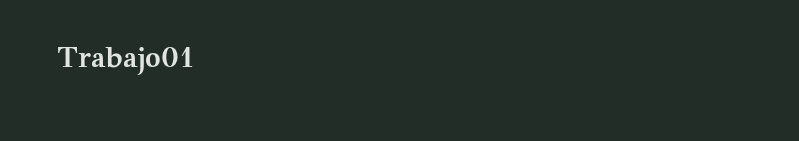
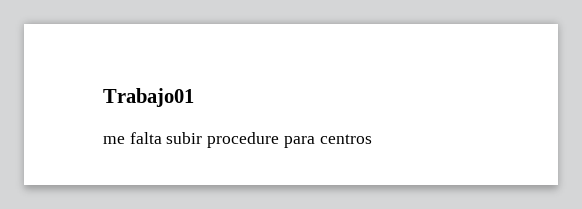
+ me falta subir procedure para centros

